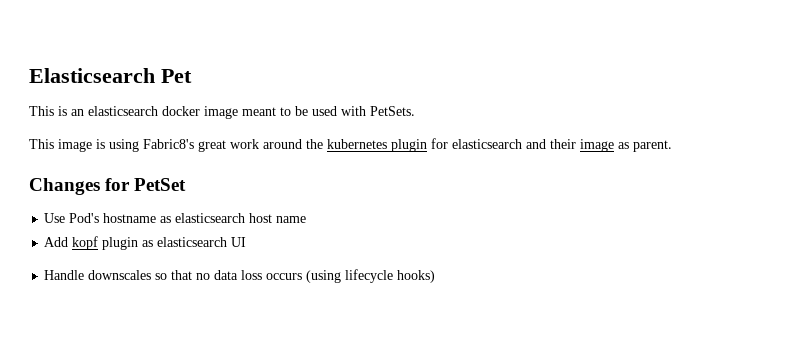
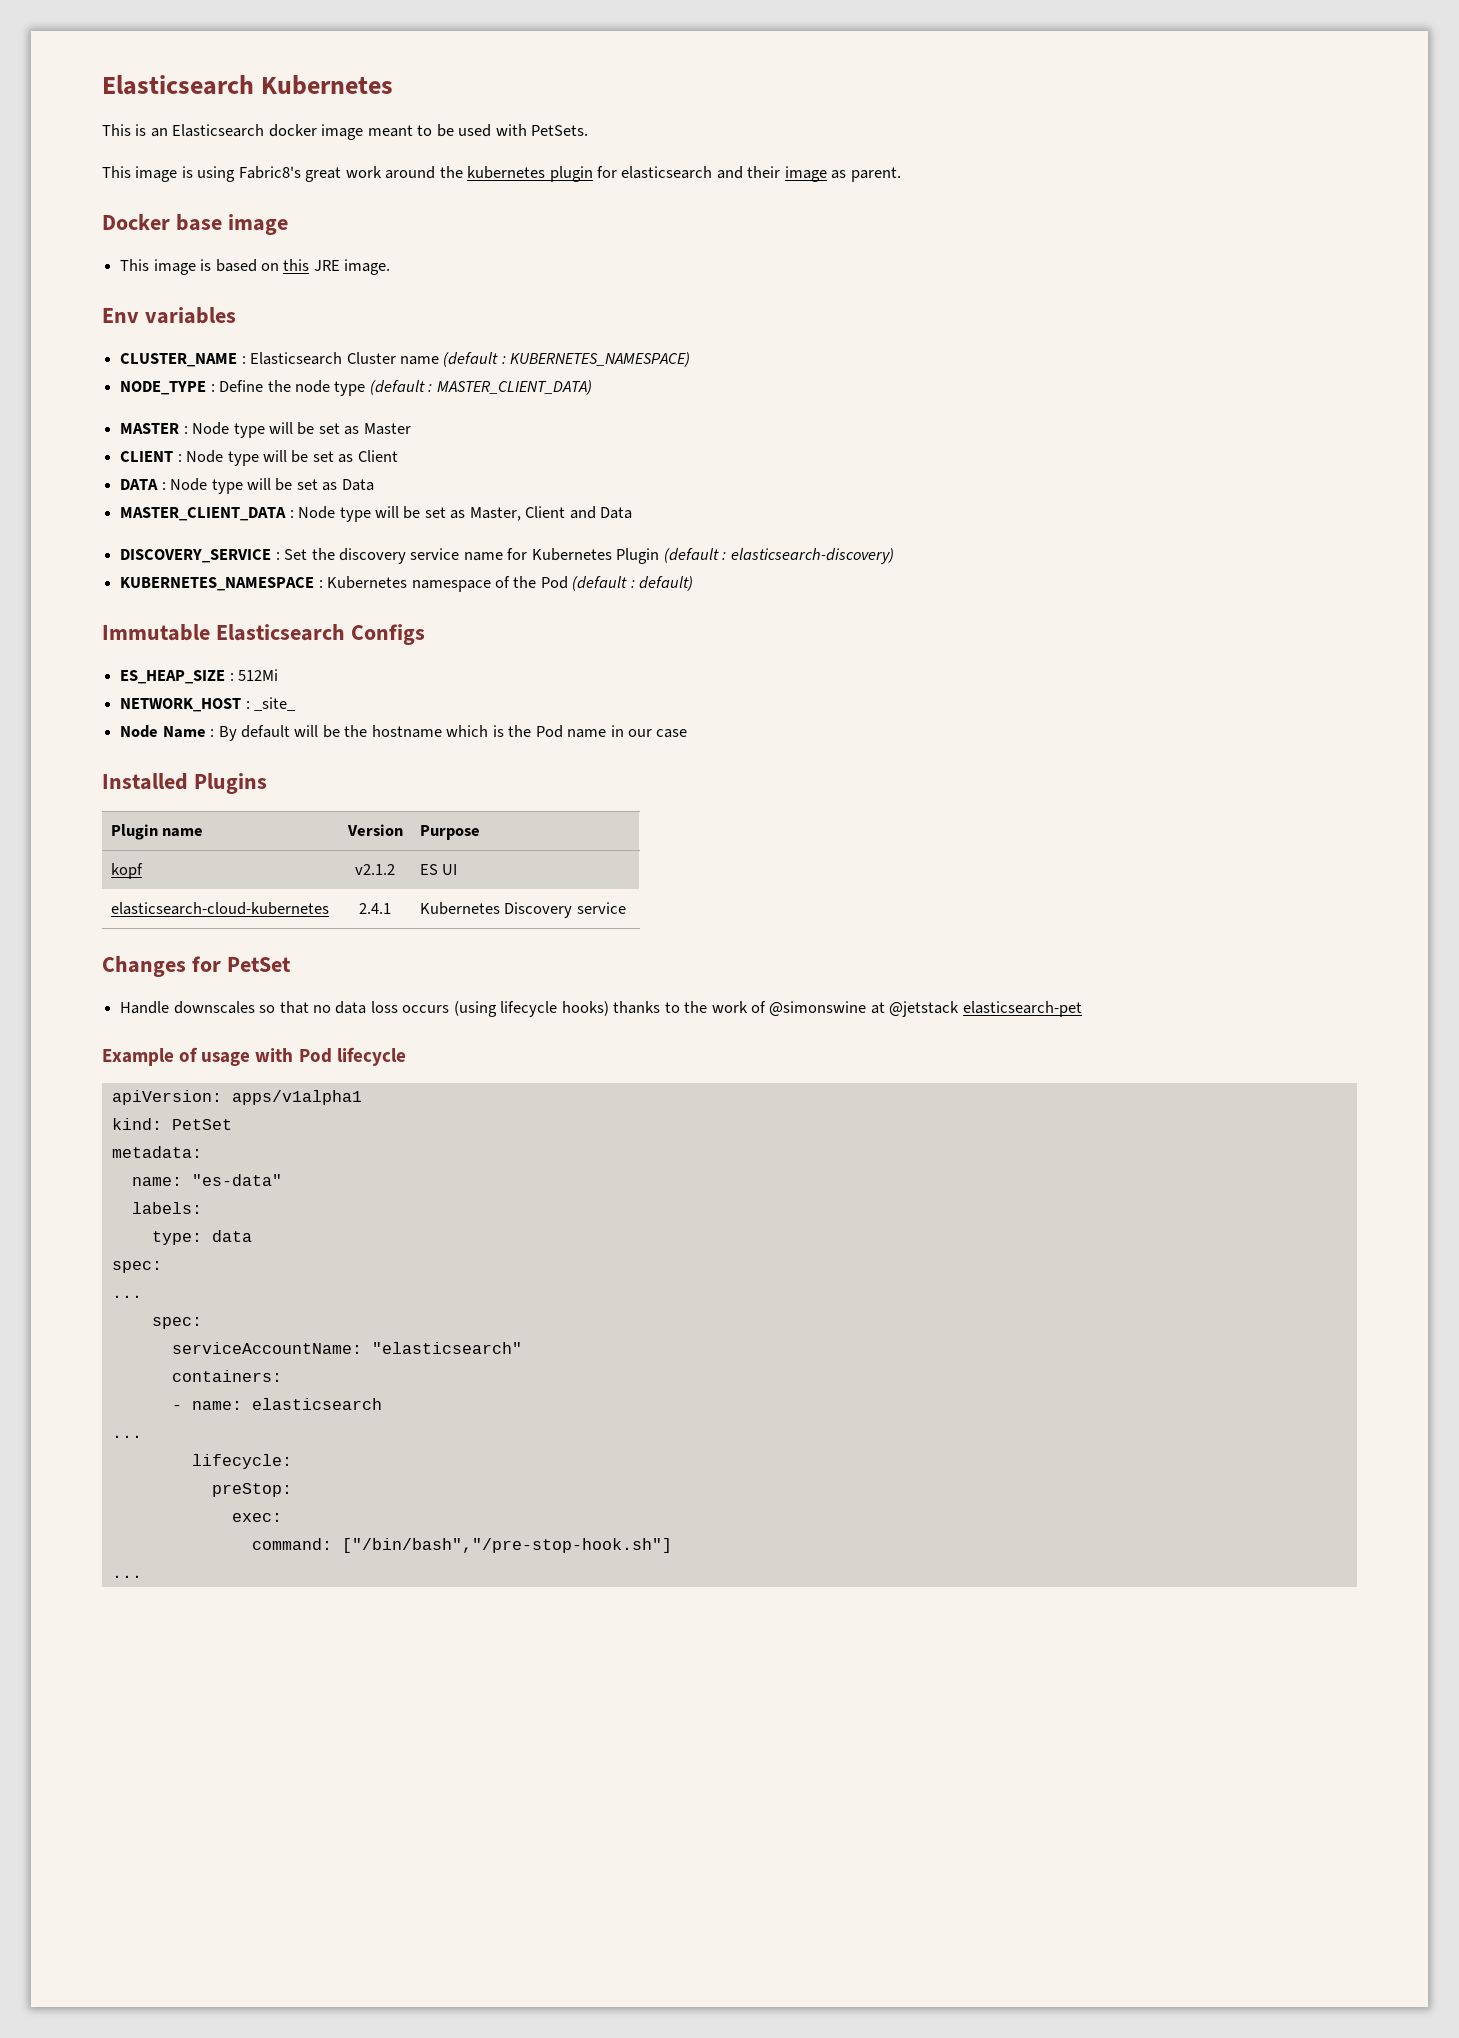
- Elasticsearch Pet
+ Elasticsearch Kubernetes
- This is an elasticsearch docker image meant to be used with PetSets.
+ This is an Elasticsearch docker image meant to be used with PetSets.
+ Docker base image
+ This image is based on this JRE image.
+ Env variables
+ CLUSTER_NAME : Elasticsearch Cluster name (default : KUBERNETES_NAMESPACE)
+ NODE_TYPE : Define the node type (default : MASTER_CLIENT_DATA)
+ MASTER : Node type will be set as Master
+ CLIENT : Node type will be set as Client
+ DATA : Node type will be set as Data
+ MASTER_CLIENT_DATA : Node type will be set as Master, Client and Data
+ DISCOVERY_SERVICE : Set the discovery service name for Kubernetes Plugin (default : elasticsearch-discovery)
+ KUBERNETES_NAMESPACE : Kubernetes namespace of the Pod (default : default)
+ Immutable Elasticsearch Configs
+ ES_HEAP_SIZE : 512Mi
+ NETWORK_HOST : _site_
+ Node Name : By default will be the hostname which is the Pod name in our case
+ Installed Plugins
+ Plugin name | Version | Purpose
+ kopf | v2.1.2 | ES UI
+ elasticsearch-cloud-kubernetes | 2.4.1 | Kubernetes Discovery service
  Changes for PetSet
- Use Pod's hostname as elasticsearch host name
- Add kopf plugin as elasticsearch UI
- Handle downscales so that no data loss occurs (using lifecycle hooks)
+ Handle downscales so that no data loss occurs (using lifecycle hooks) thanks to the work of @simonswine at @jetstack elasticsearch-pet
+ Example of usage with Pod lifecycle
+ apiVersion: apps/v1alpha1
+ kind: PetSet
+ metadata:
+ name: "es-data"
+ labels:
+ type: data
+ spec:
+ ...
+ spec:
+ serviceAccountName: "elasticsearch"
+ containers:
+ - name: elasticsearch
+ ...
+ lifecycle:
+ preStop:
+ exec:
+ command: ["/bin/bash","/pre-stop-hook.sh"]
+ ...

